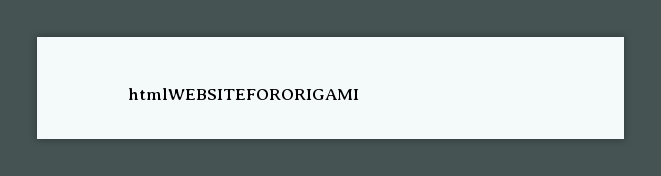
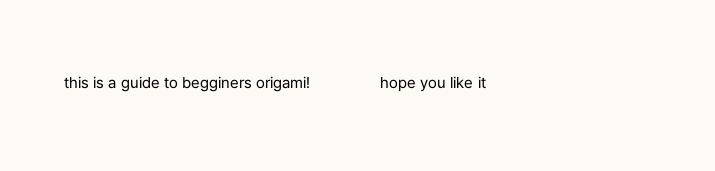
- htmlWEBSITEFORORIGAMI
+ this is a guide to begginers origami! hope you like it

